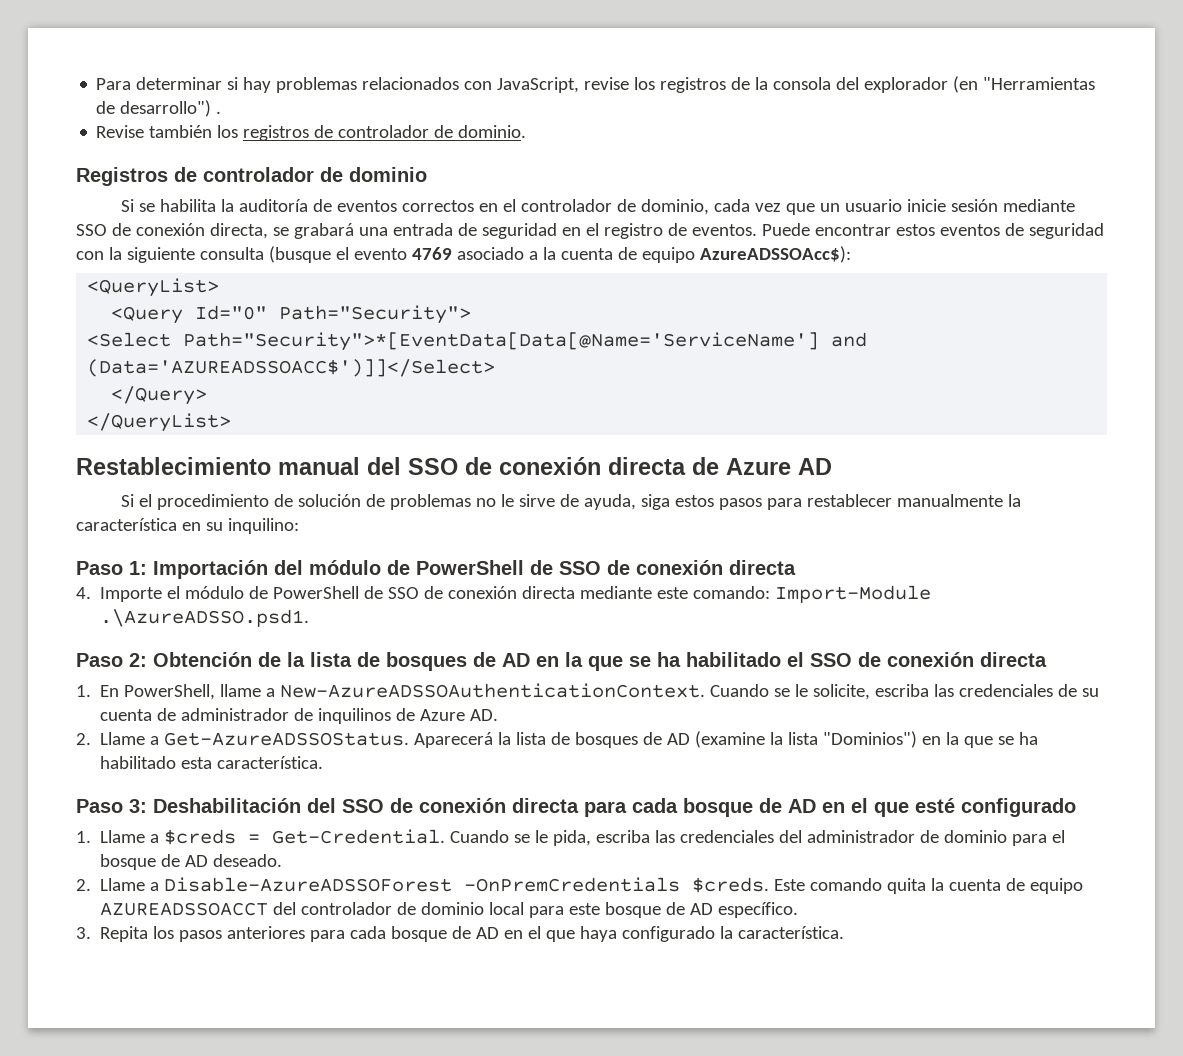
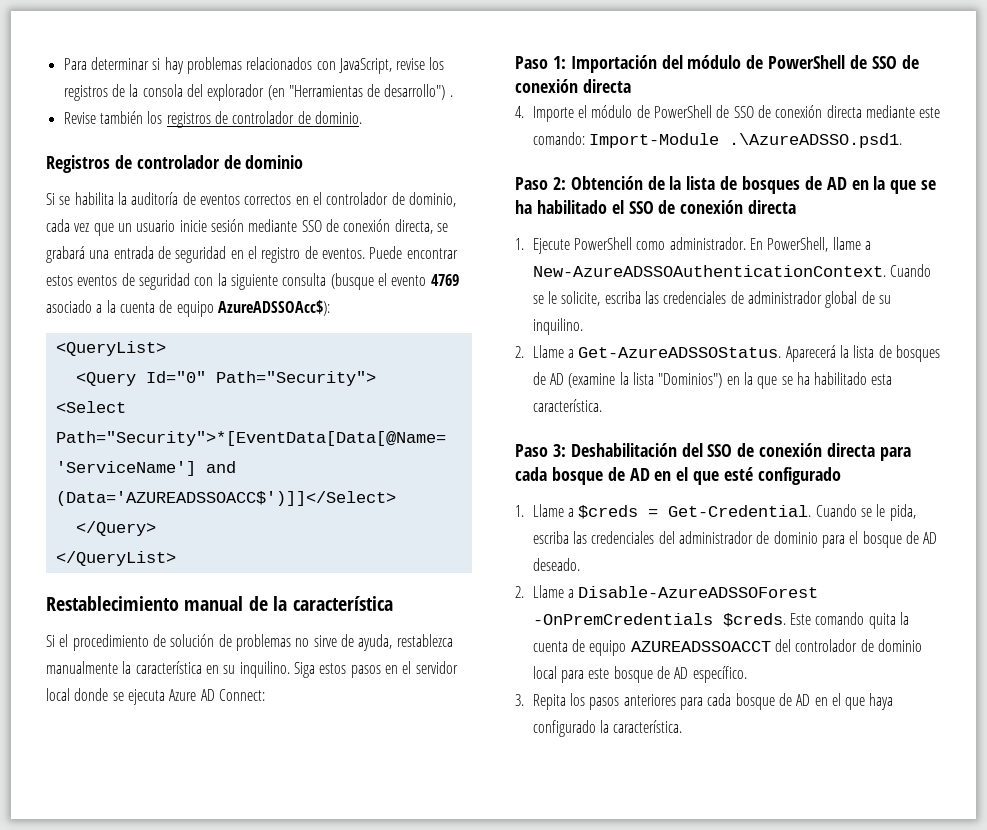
- Restablecimiento manual del SSO de conexión directa de Azure AD
+ Restablecimiento manual de la característica
- Si el procedimiento de solución de problemas no le sirve de ayuda, siga estos pasos para restablecer manualmente la característica en su inquilino:
+ Si el procedimiento de solución de problemas no sirve de ayuda, restablezca manualmente la característica en su inquilino. Siga estos pasos en el servidor local donde se ejecuta Azure AD Connect:
- 1. En PowerShell, llame a New-AzureADSSOAuthenticationContext.
+ 1. Ejecute PowerShell como administrador. En PowerShell, llame a New-AzureADSSOAuthenticationContext.
- Cuando se le solicite, escriba las credenciales de su cuenta de administrador de inquilinos de Azure AD.
+ Cuando se le solicite, escriba las credenciales de administrador global de su inquilino.

